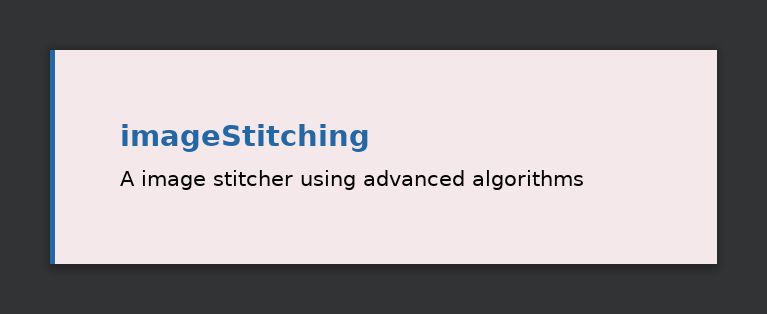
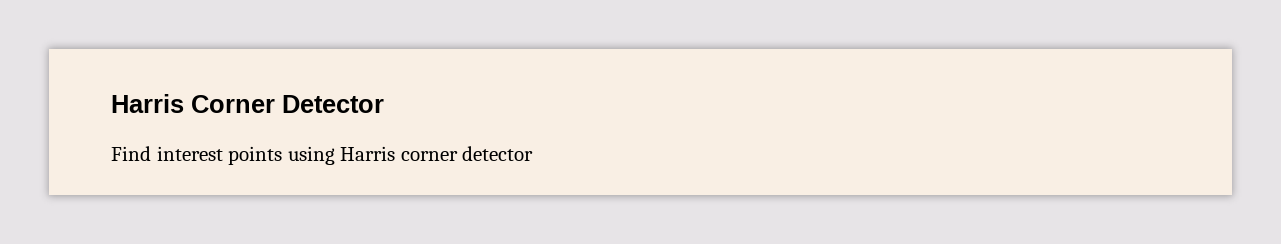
- imageStitching
- A image stitcher using advanced algorithms
+ Harris Corner Detector
+ Find interest points using Harris corner detector

